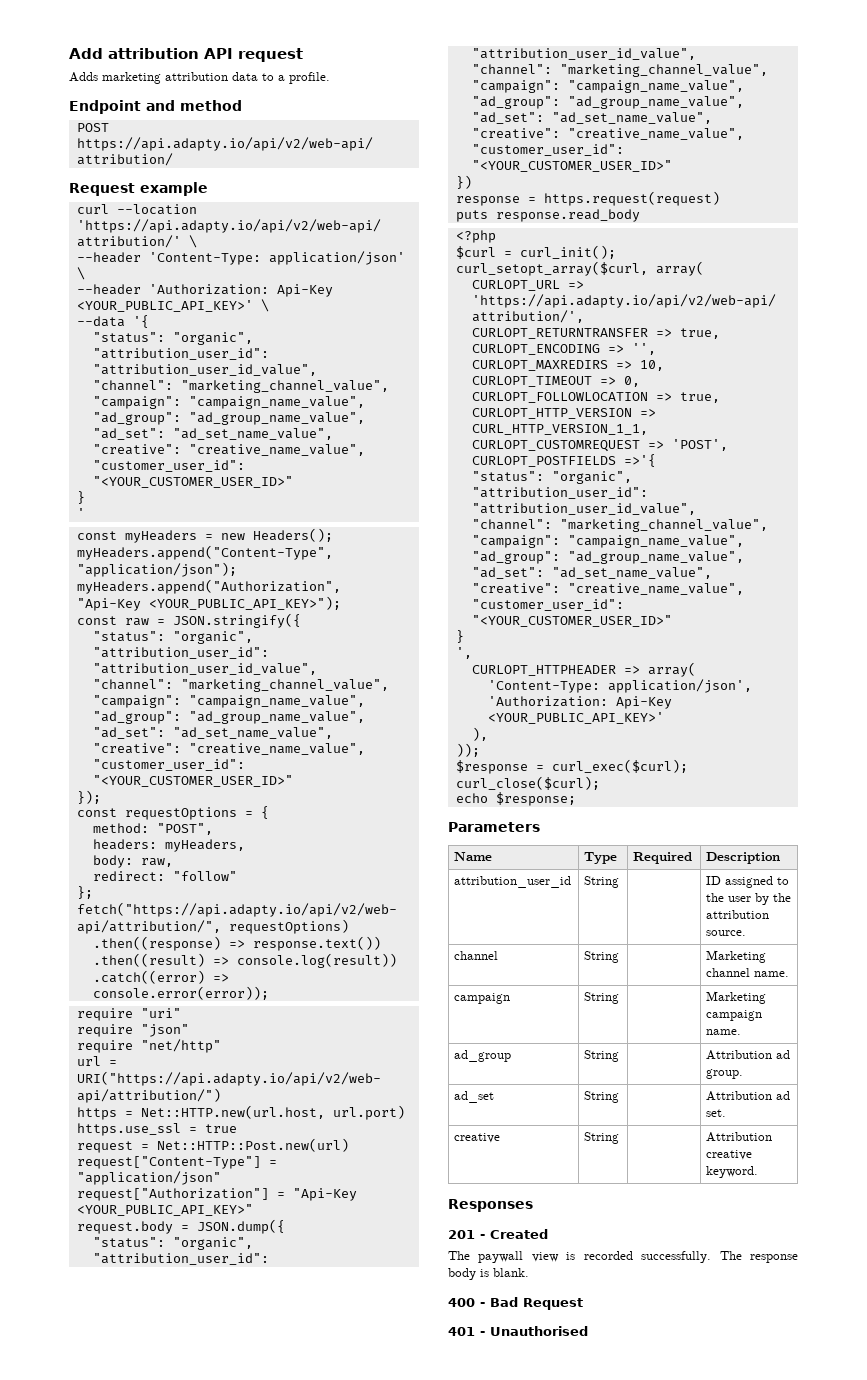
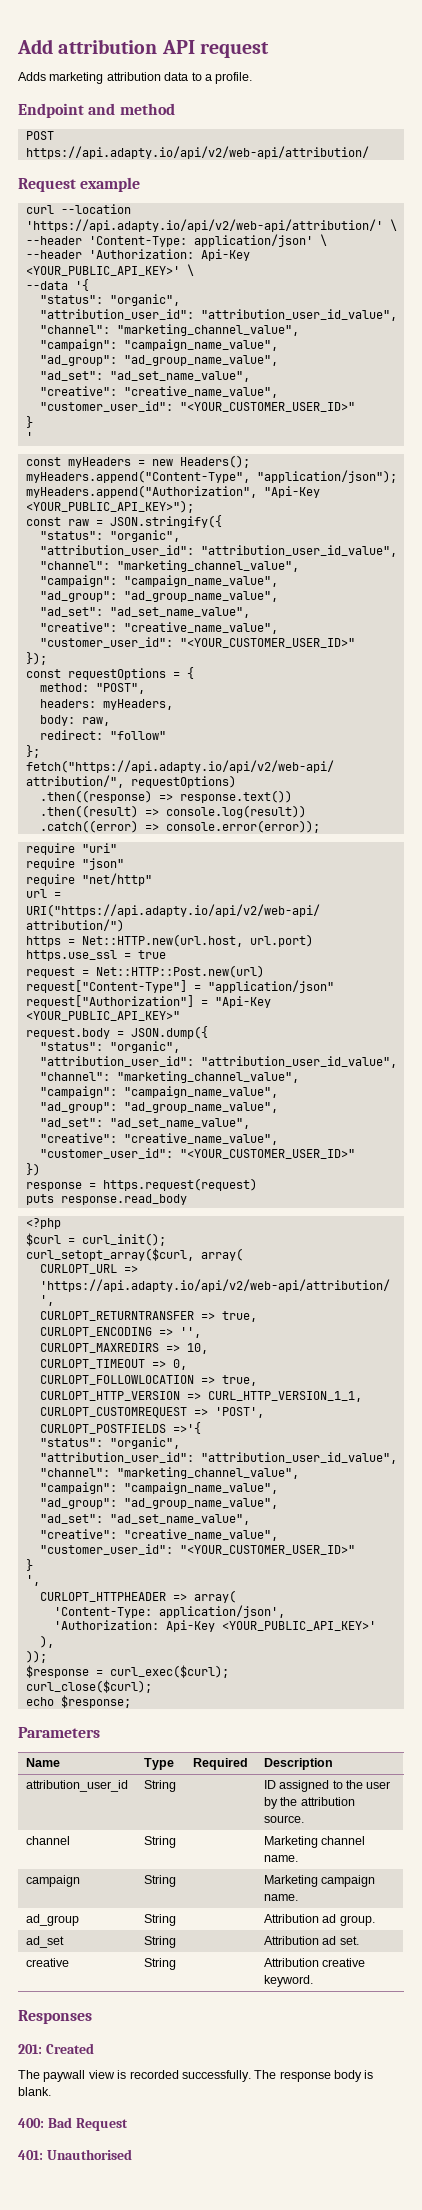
- 201 - Created
+ 201: Created
- 400 - Bad Request
+ 400: Bad Request
- 401 - Unauthorised
+ 401: Unauthorised

